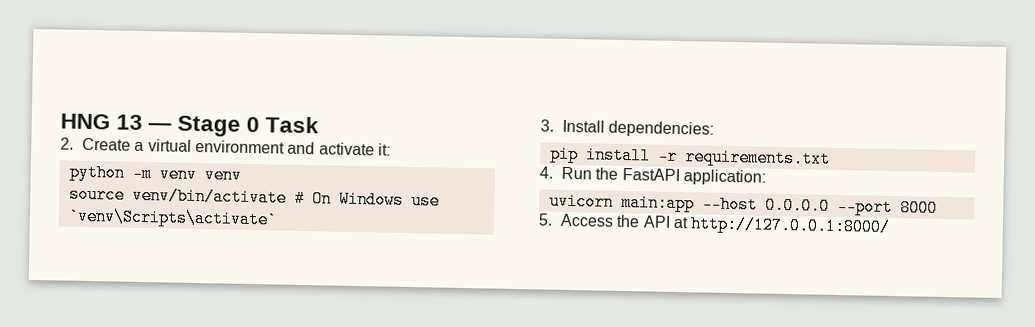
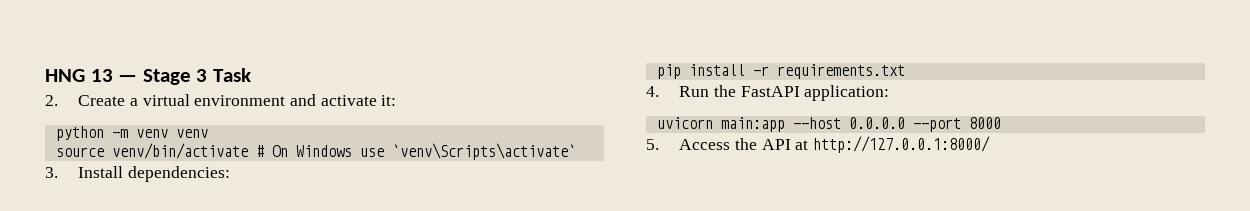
- HNG 13 — Stage 0 Task
+ HNG 13 — Stage 3 Task

